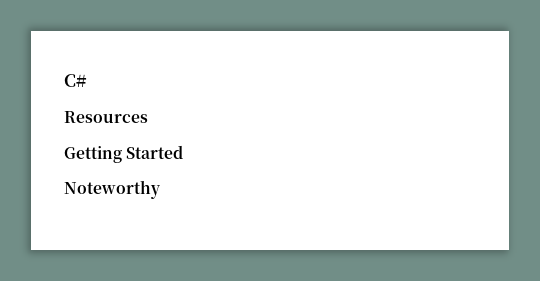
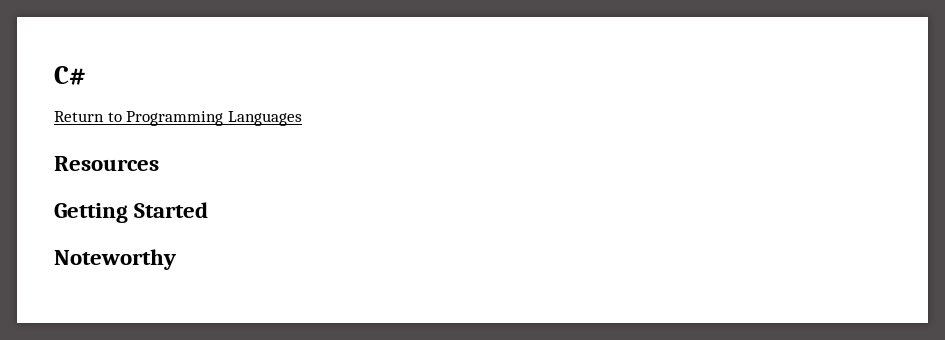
+ Return to Programming Languages

